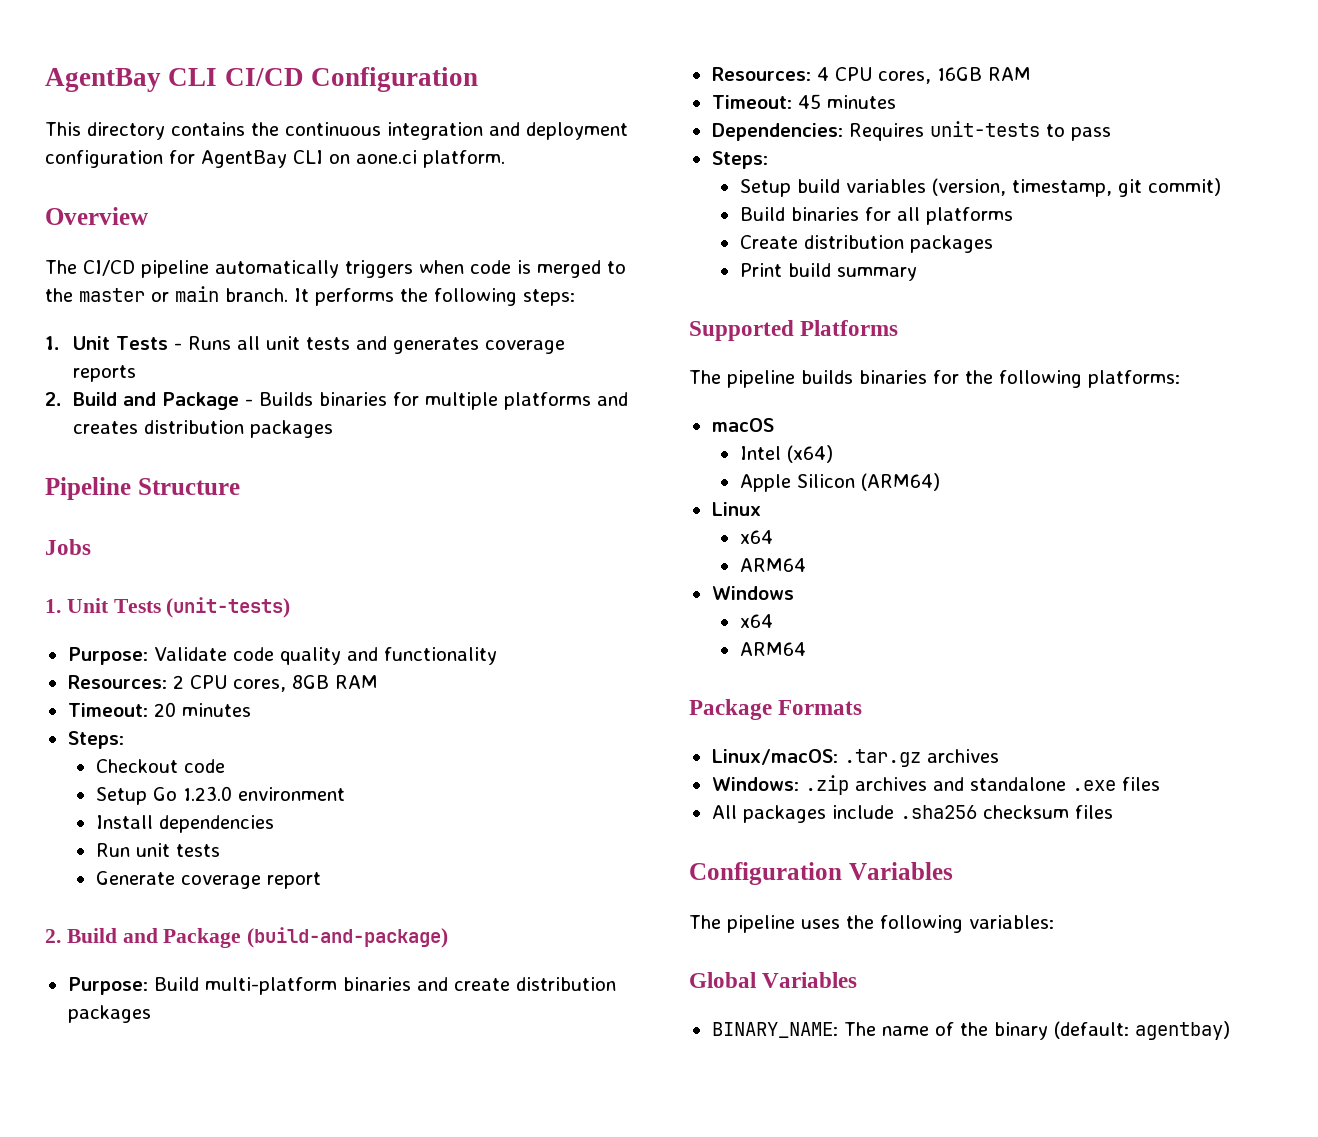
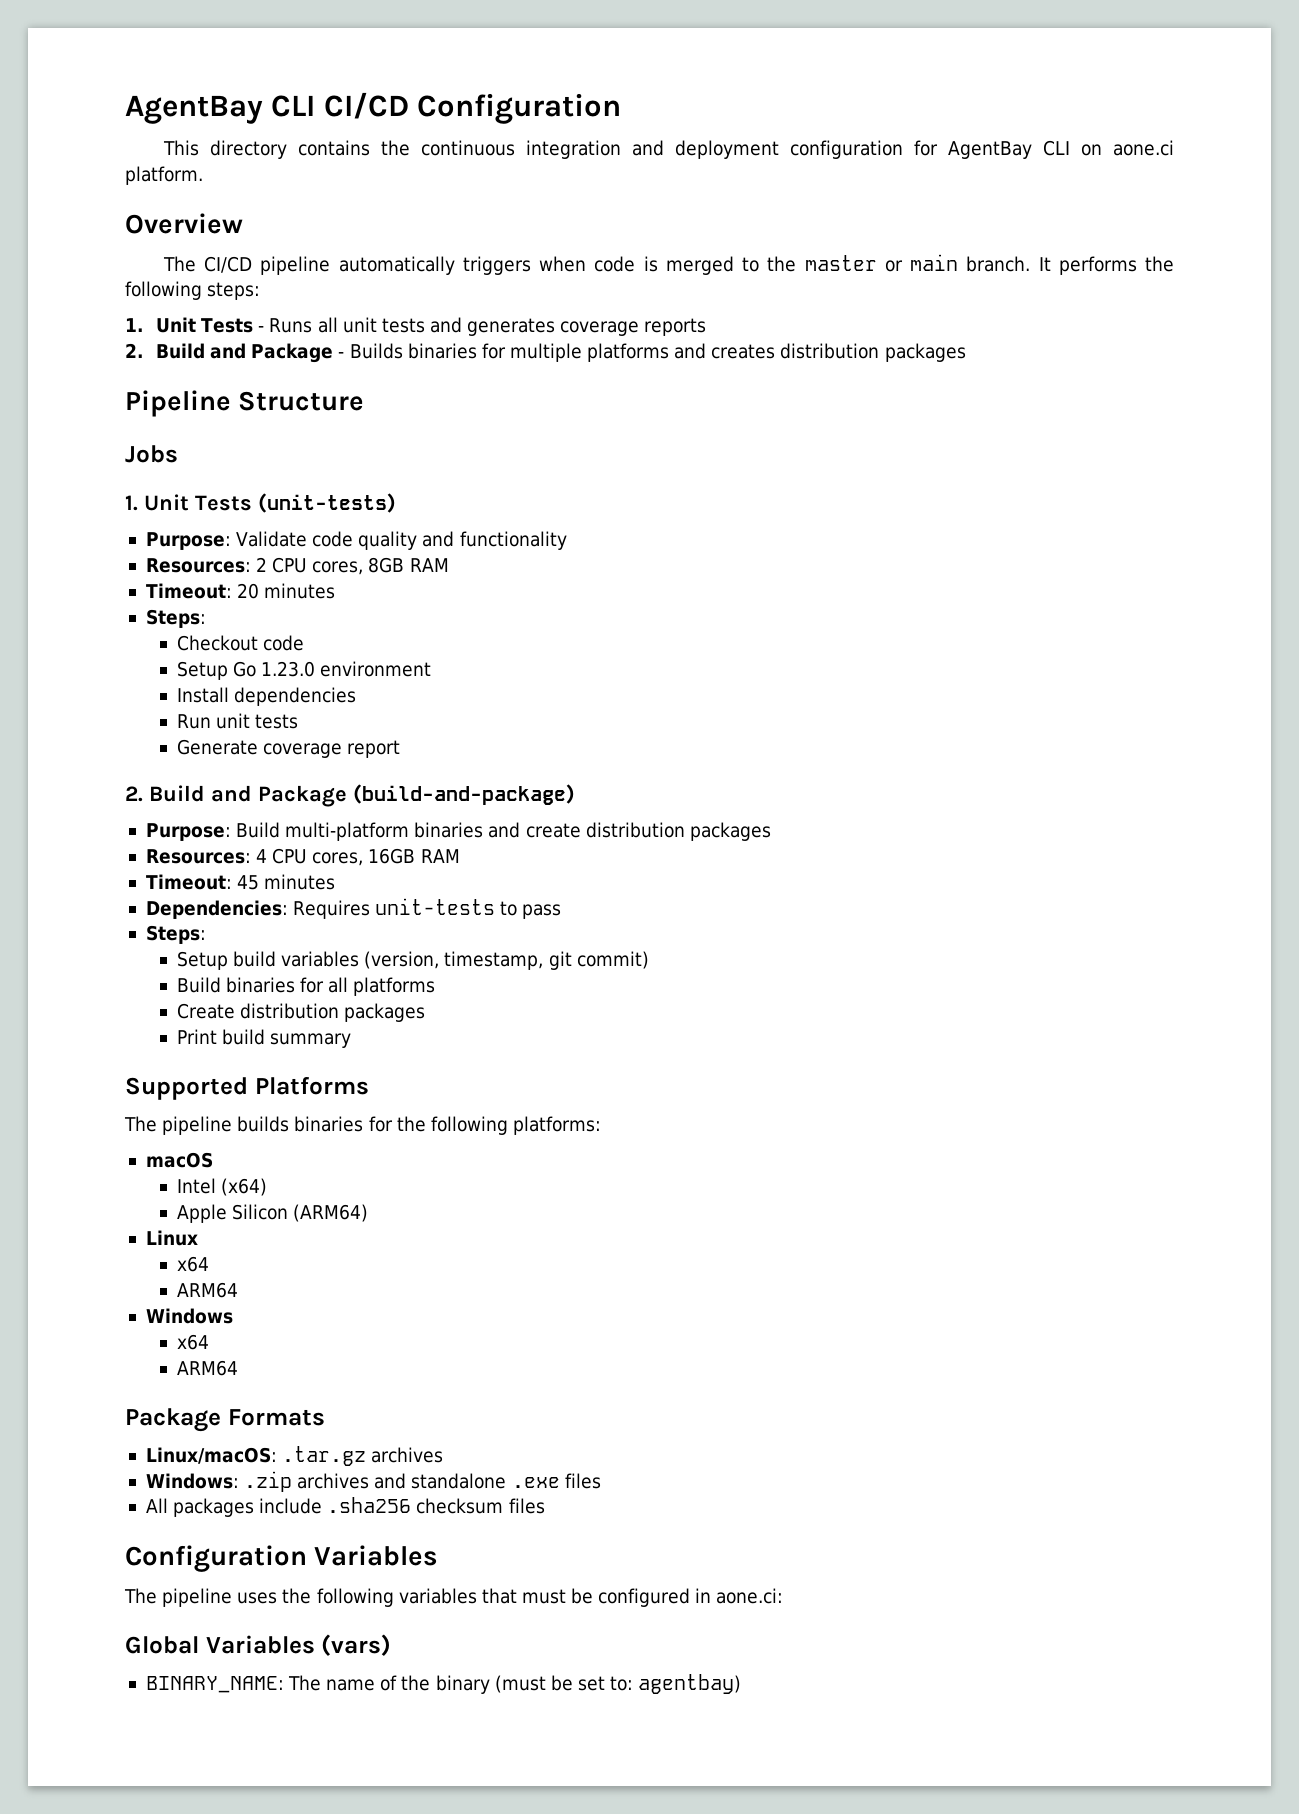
- The pipeline uses the following variables:
+ The pipeline uses the following variables that must be configured in aone.ci:
- Global Variables
+ Global Variables (vars)
- BINARY_NAME: The name of the binary (default: agentbay)
+ BINARY_NAME: The name of the binary (must be set to: agentbay)

